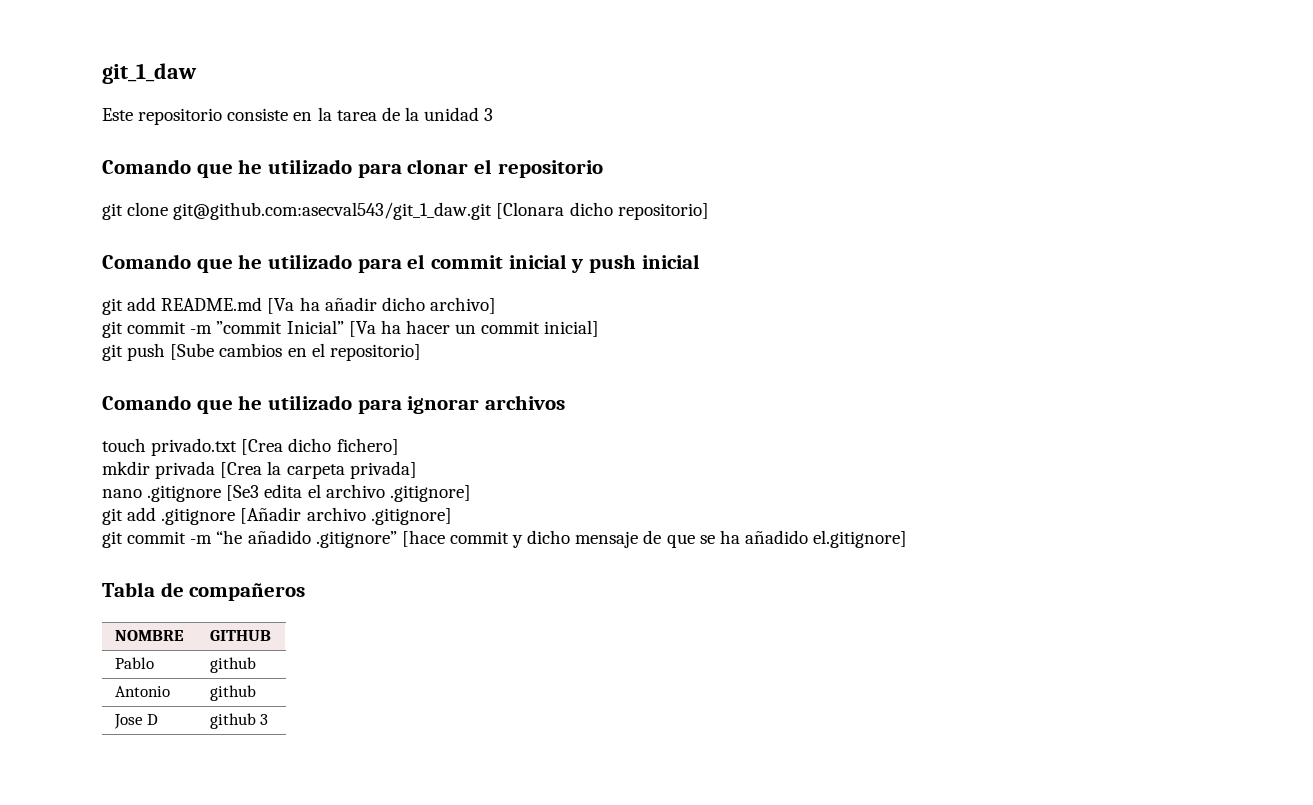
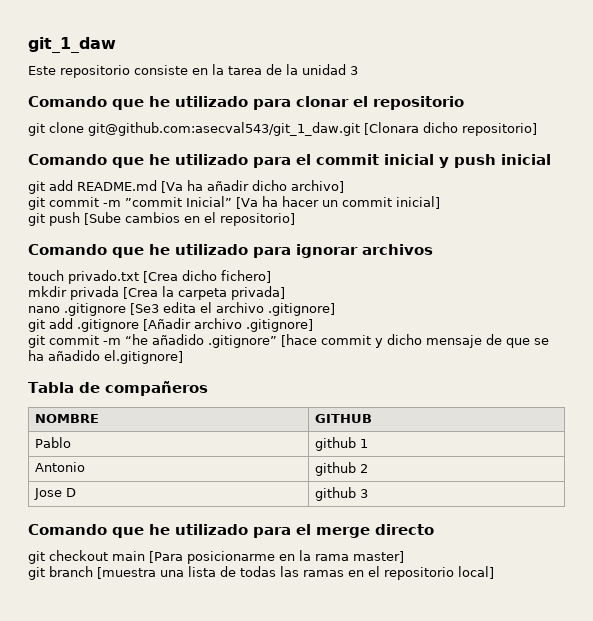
- Pablo | github
+ Pablo | github 1
- Antonio | github
+ Antonio | github 2
+ Comando que he utilizado para el merge directo
+ git checkout main [Para posicionarme en la rama master]
+ git branch [muestra una lista de todas las ramas en el repositorio local]

